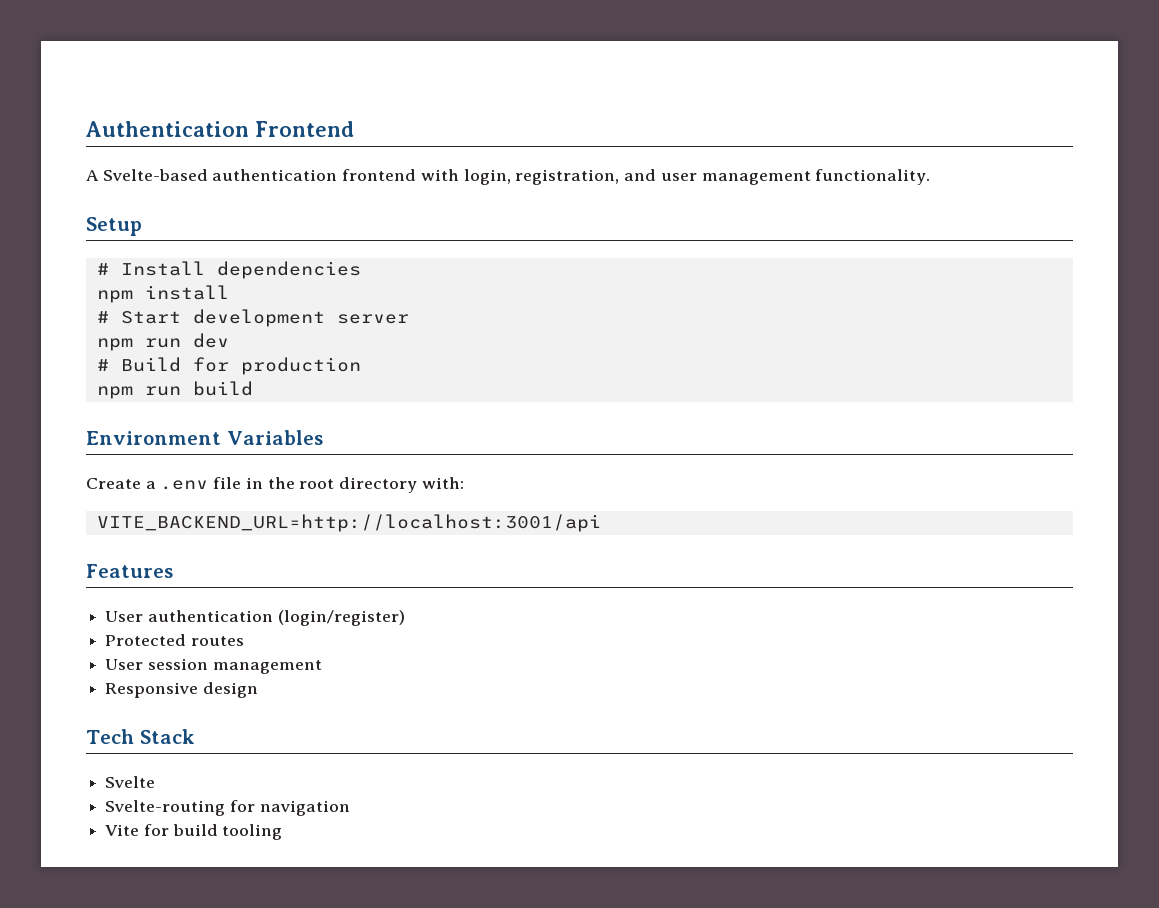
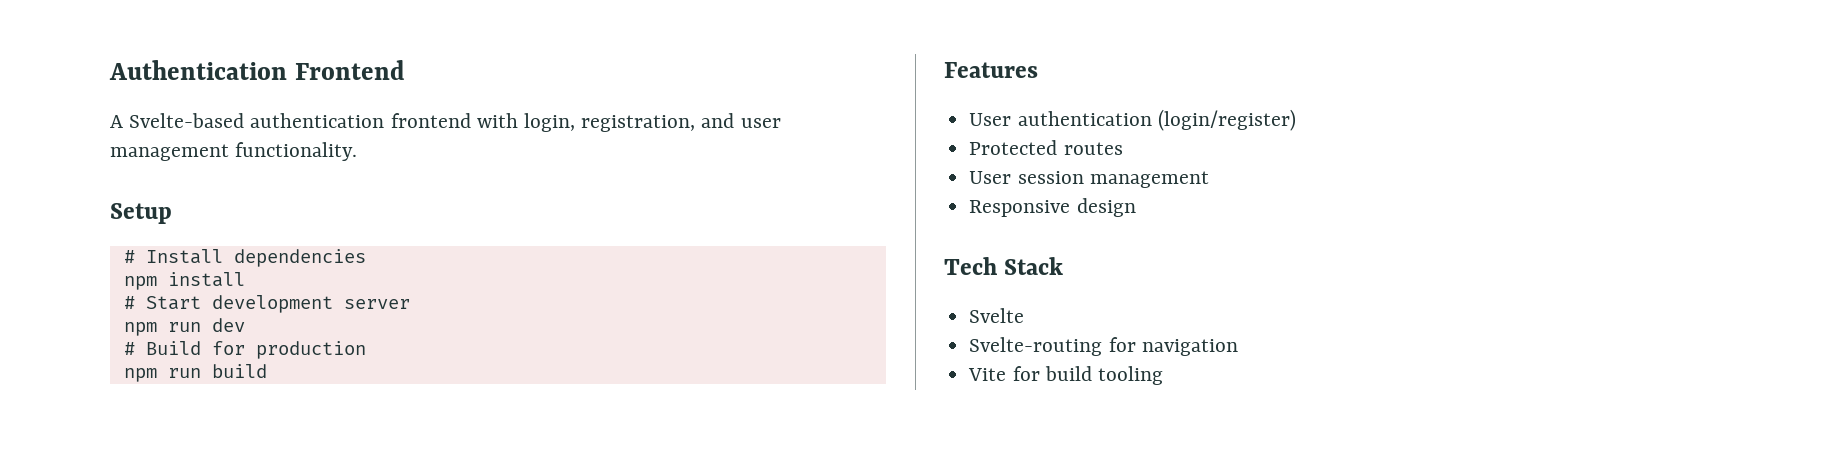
- Environment Variables
- Create a .env file in the root directory with:
- VITE_BACKEND_URL=http://localhost:3001/api

